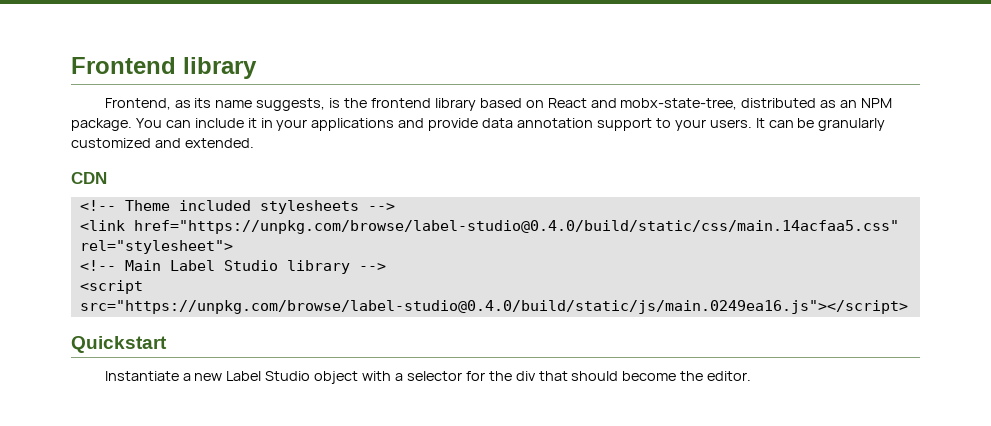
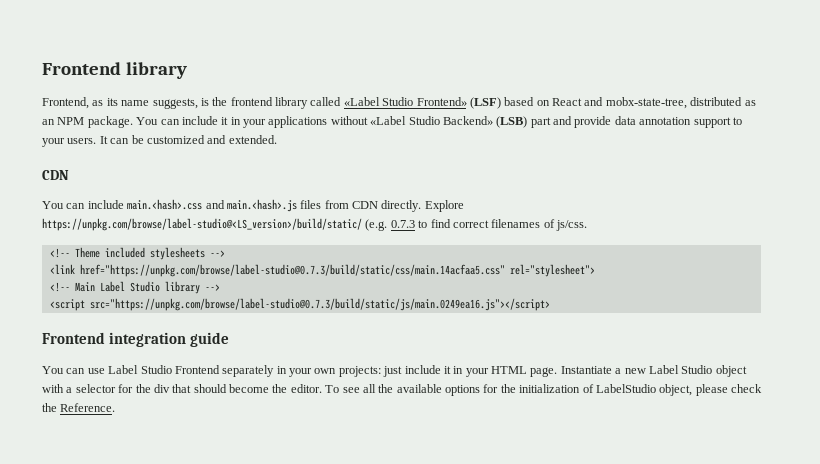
- Frontend, as its name suggests, is the frontend library based on React and mobx-state-tree, distributed as an NPM package.
+ Frontend, as its name suggests, is the frontend library called «Label Studio Frontend» (LSF) based on React and mobx-state-tree, distributed as an NPM package.
- You can include it in your applications and provide data annotation support to your users.
+ You can include it in your applications without «Label Studio Backend» (LSB) part and provide data annotation support to your users.
- It can be granularly customized and extended.
+ It can be customized and extended.
+ You can include main.<hash>.css and main.<hash>.js files from CDN directly. Explore https://unpkg.com/browse/label-studio@<LS_version>/build/static/ (e.g. 0.7.3 to find correct filenames of js/css.
- <link href="https://unpkg.com/browse/label-studio@0.4.0/build/static/css/main.14acfaa5.css" rel="stylesheet">
+ <link href="https://unpkg.com/browse/label-studio@0.7.3/build/static/css/main.14acfaa5.css" rel="stylesheet">
- <script src="https://unpkg.com/browse/label-studio@0.4.0/build/static/js/main.0249ea16.js"></script>
- Quickstart
- Instantiate a new Label Studio object with a selector for the div that should become the editor.
+ <script src="https://unpkg.com/browse/label-studio@0.7.3/build/static/js/main.0249ea16.js"></script>
+ Frontend integration guide
+ You can use Label Studio Frontend separately in your own projects: just include it in your HTML page. Instantiate a new Label Studio object with a selector for the div that should become the editor.
+ To see all the available options for the initialization of LabelStudio object, please check the Reference.

